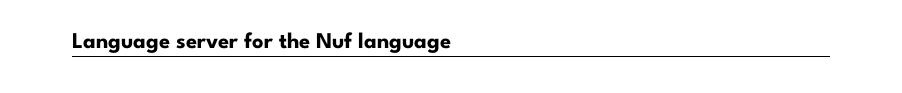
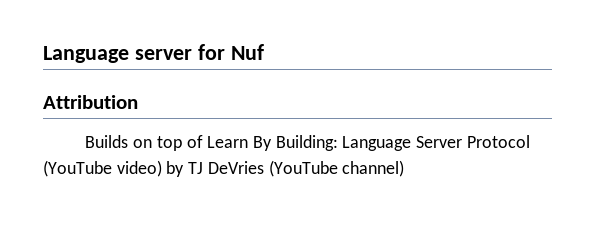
- Language server for the Nuf language
+ Language server for Nuf
+ Attribution
+ Builds on top of Learn By Building: Language Server Protocol (YouTube video) by TJ DeVries (YouTube channel)

